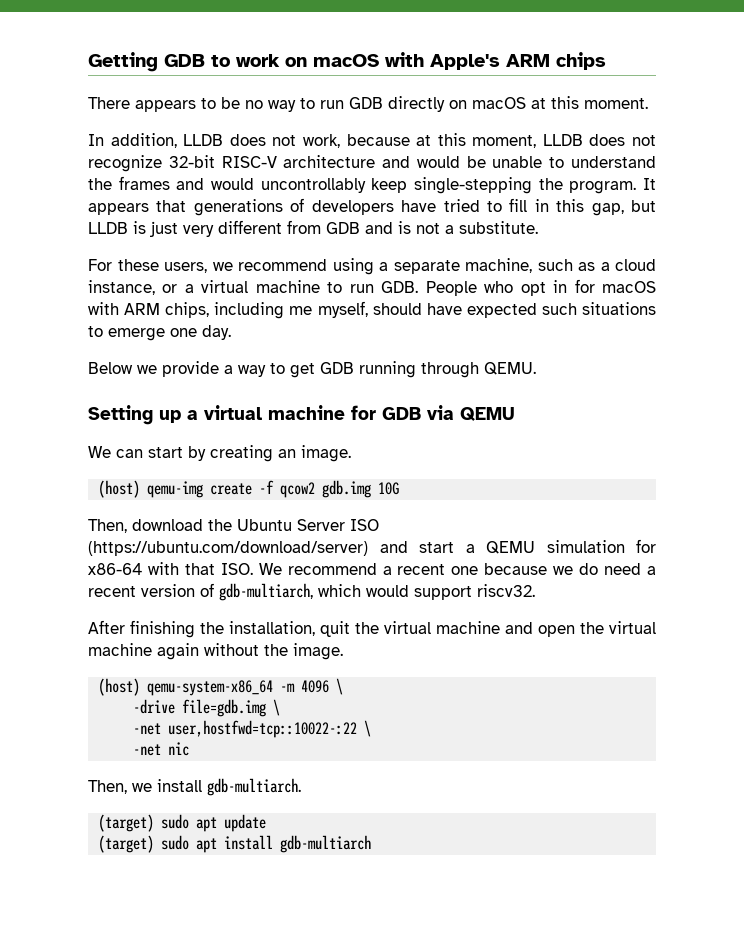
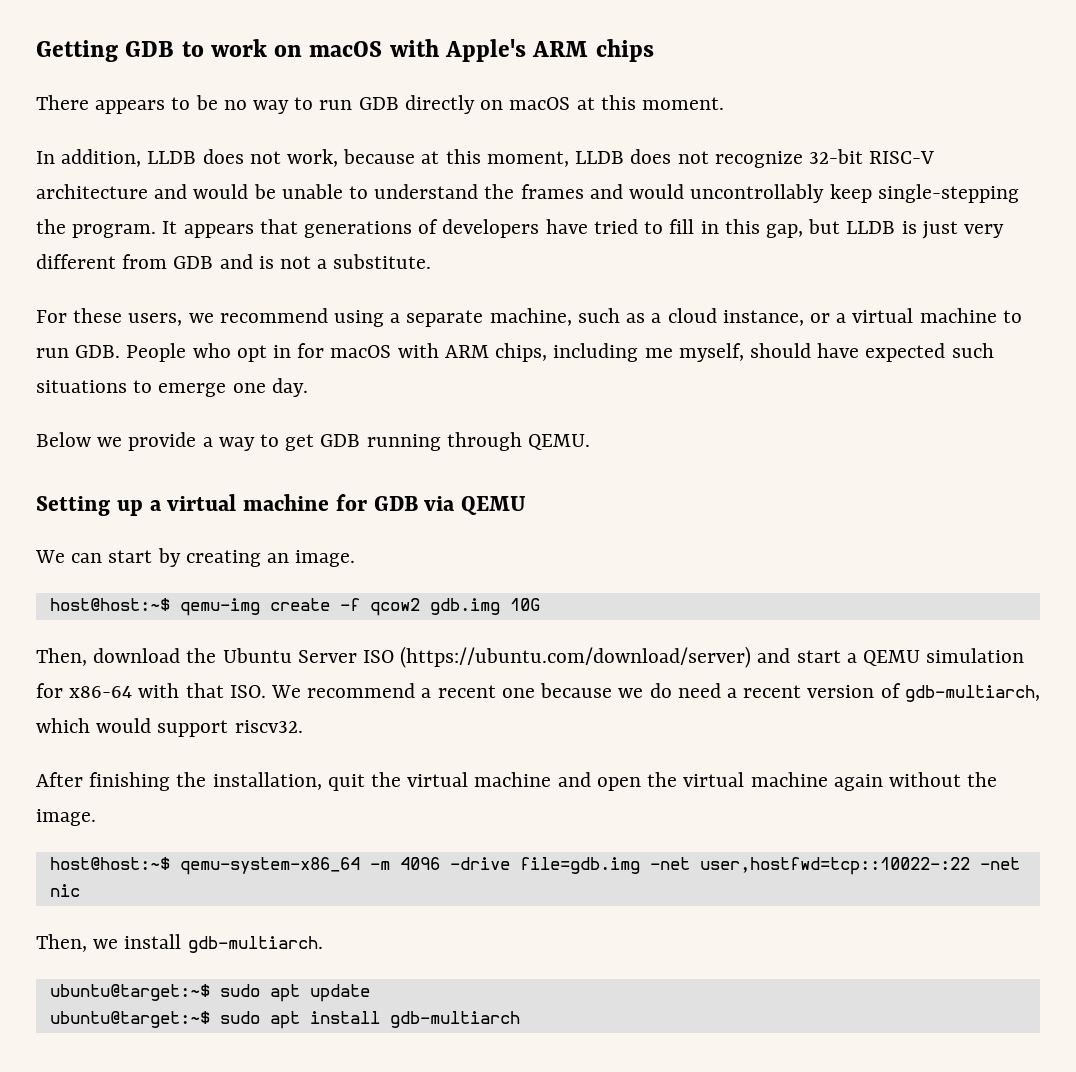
- (host) qemu-img create -f qcow2 gdb.img 10G
+ host@host:~$ qemu-img create -f qcow2 gdb.img 10G
- (host) qemu-system-x86_64 -m 4096 \
- -drive file=gdb.img \
- -net user,hostfwd=tcp::10022-:22 \
- -net nic
+ host@host:~$ qemu-system-x86_64 -m 4096 -drive file=gdb.img -net user,hostfwd=tcp::10022-:22 -net nic
- (target) sudo apt update
+ ubuntu@target:~$ sudo apt update
- (target) sudo apt install gdb-multiarch
+ ubuntu@target:~$ sudo apt install gdb-multiarch

